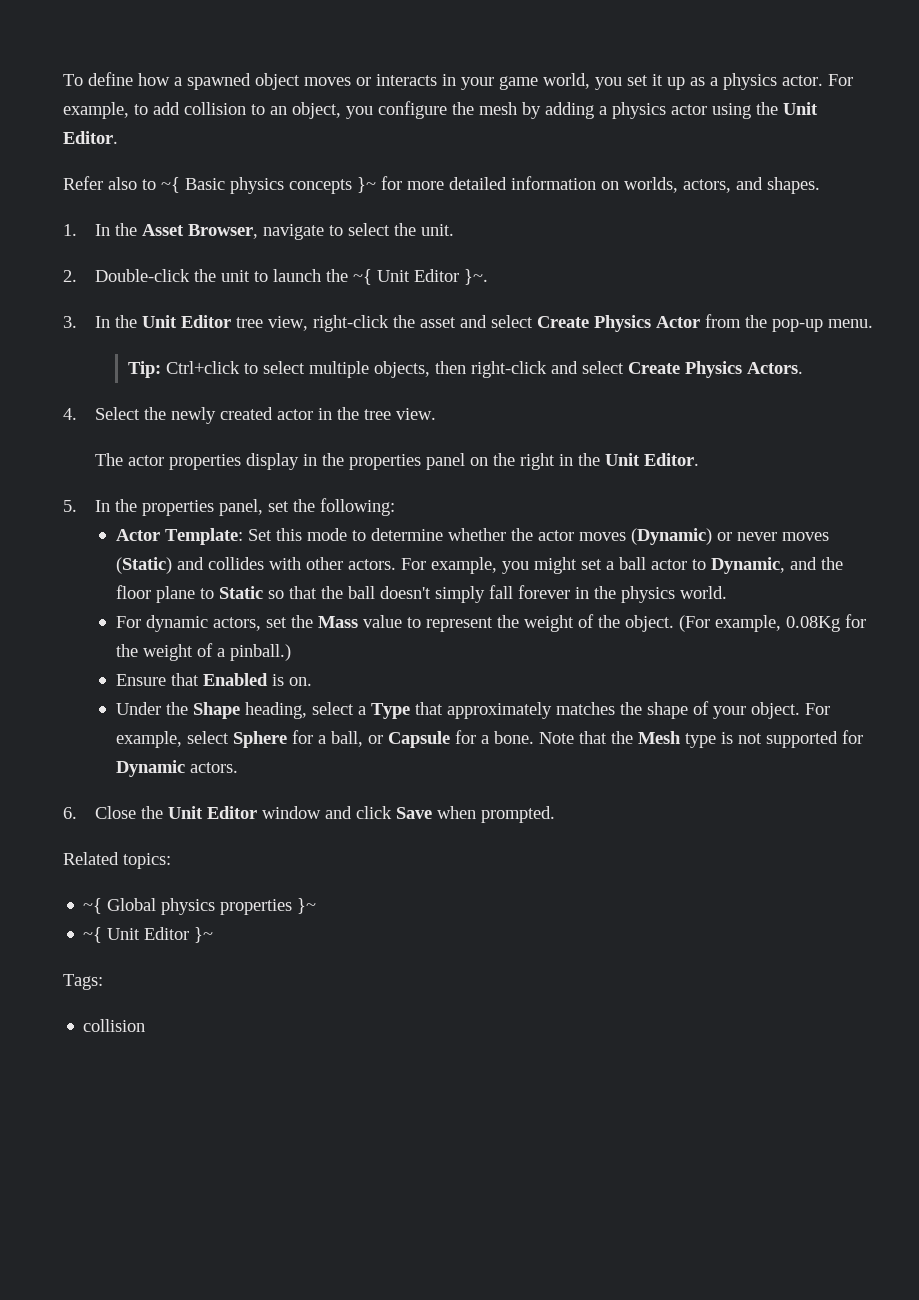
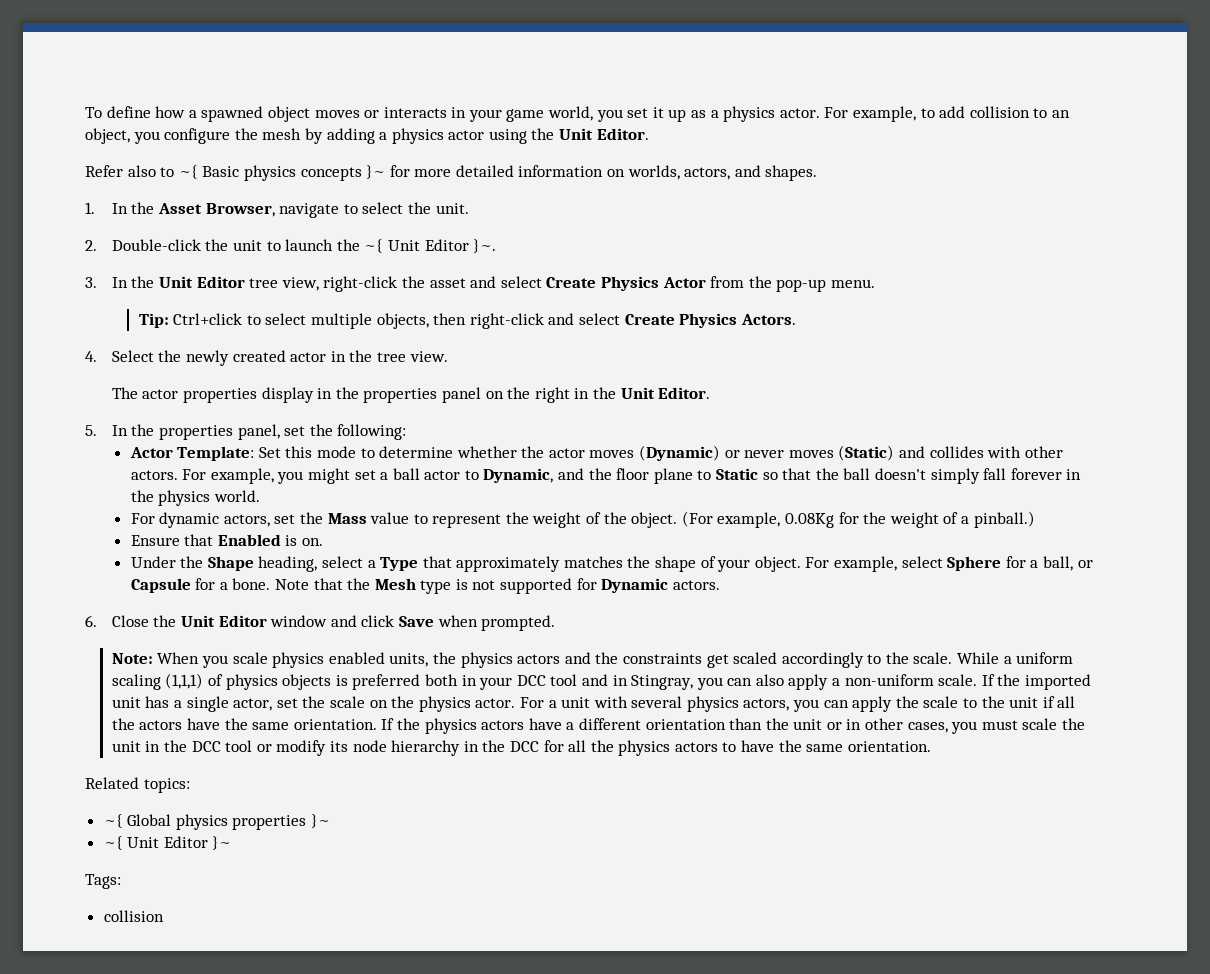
+ Note: When you scale physics enabled units, the physics actors and the constraints get scaled accordingly to the scale. While a uniform scaling (1,1,1) of physics objects is preferred both in your DCC tool and in Stingray, you can also apply a non-uniform scale. If the imported unit has a single actor, set the scale on the physics actor. For a unit with several physics actors, you can apply the scale to the unit if all the actors have the same orientation. If the physics actors have a different orientation than the unit or in other cases, you must scale the unit in the DCC tool or modify its node hierarchy in the DCC for all the physics actors to have the same orientation.

